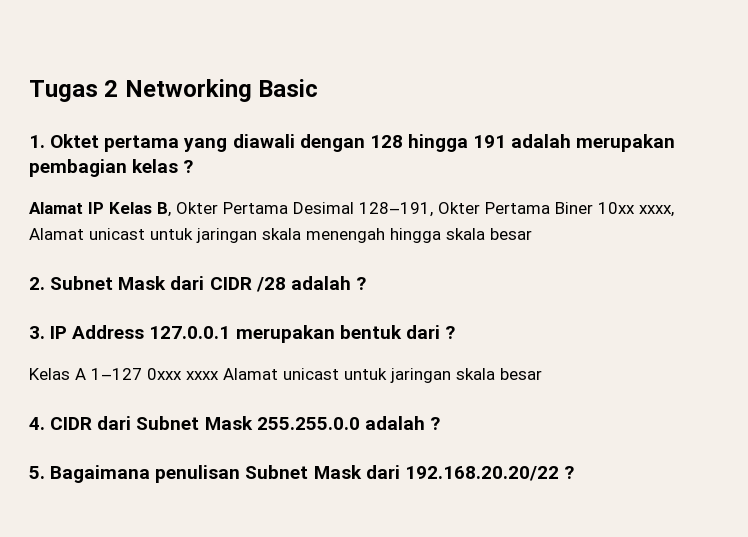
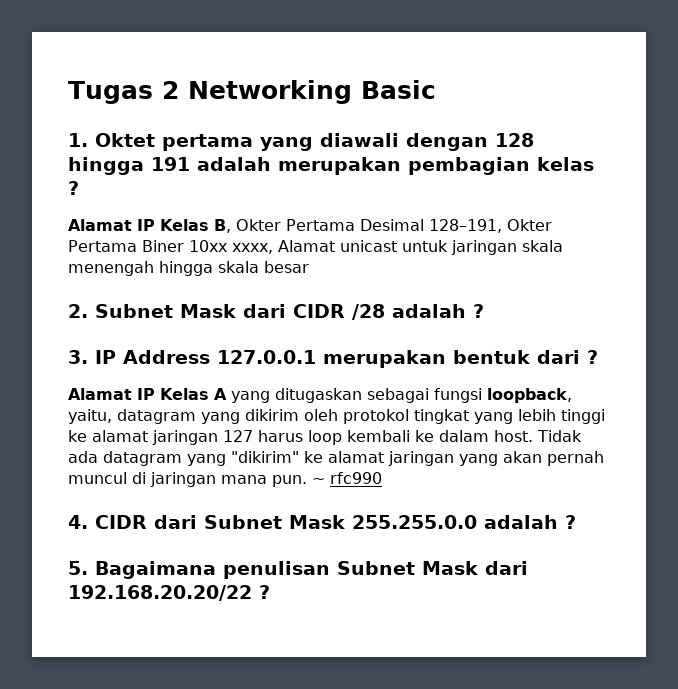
- Kelas A 1–127 0xxx xxxx Alamat unicast untuk jaringan skala besar
+ Alamat IP Kelas A yang ditugaskan sebagai fungsi loopback, yaitu, datagram yang dikirim oleh protokol tingkat yang lebih tinggi ke alamat jaringan 127 harus loop kembali ke dalam host. Tidak ada datagram yang "dikirim" ke alamat jaringan yang akan pernah muncul di jaringan mana pun. ~ rfc990

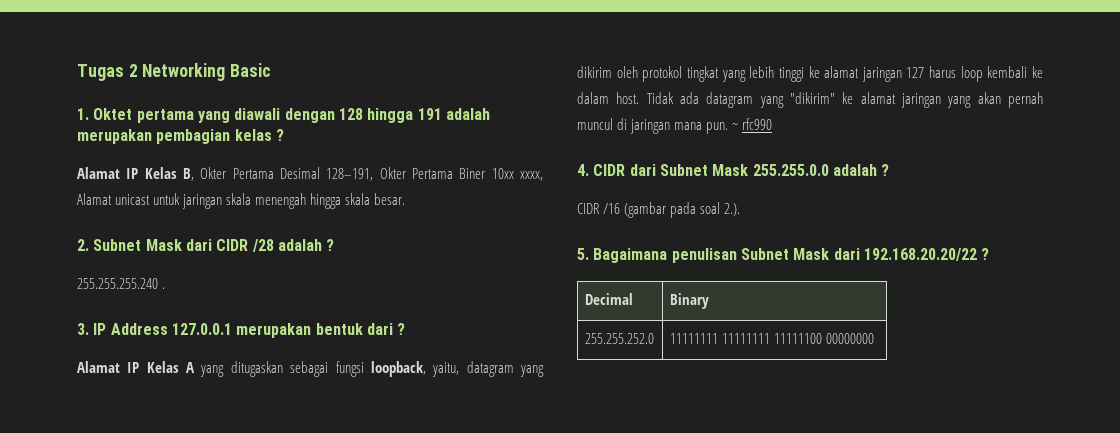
- Alamat IP Kelas B, Okter Pertama Desimal 128–191, Okter Pertama Biner 10xx xxxx, Alamat unicast untuk jaringan skala menengah hingga skala besar
+ Alamat IP Kelas B, Okter Pertama Desimal 128–191, Okter Pertama Biner 10xx xxxx, Alamat unicast untuk jaringan skala menengah hingga skala besar.
+ 255.255.255.240 .
+ CIDR /16 (gambar pada soal 2.).
+ Decimal | Binary
+ 255.255.252.0 | 11111111 11111111 11111100 00000000

